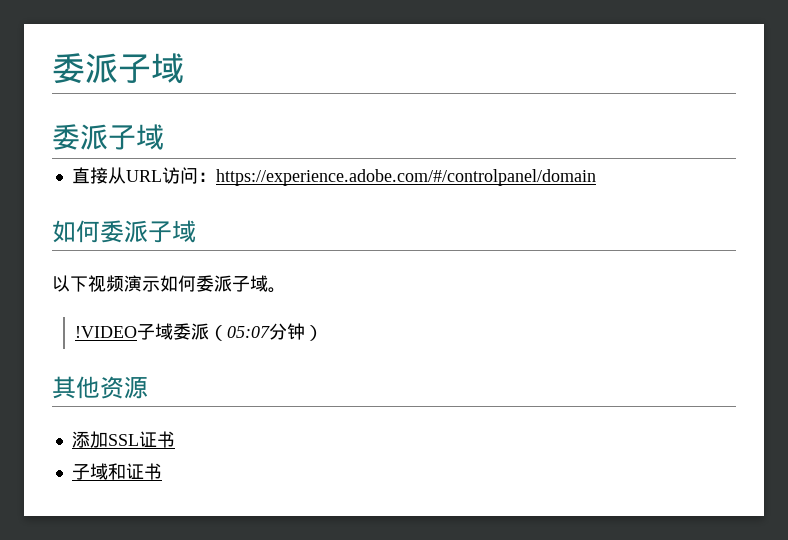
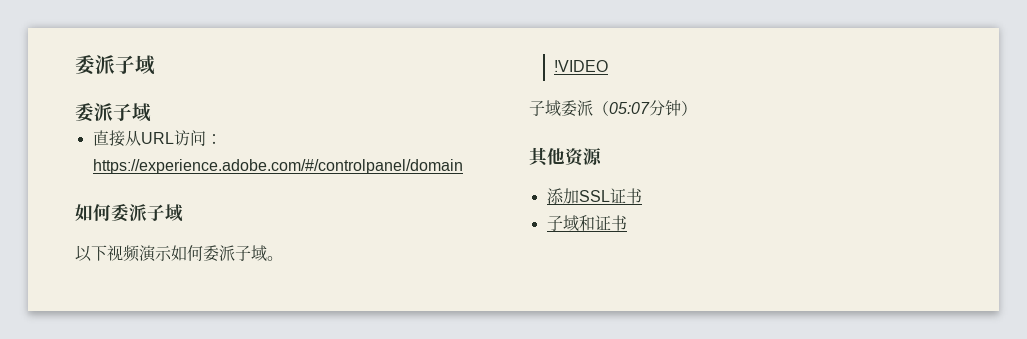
- !VIDEO子域委派（05:07分钟）
+ !VIDEO
+ 子域委派（05:07分钟）

